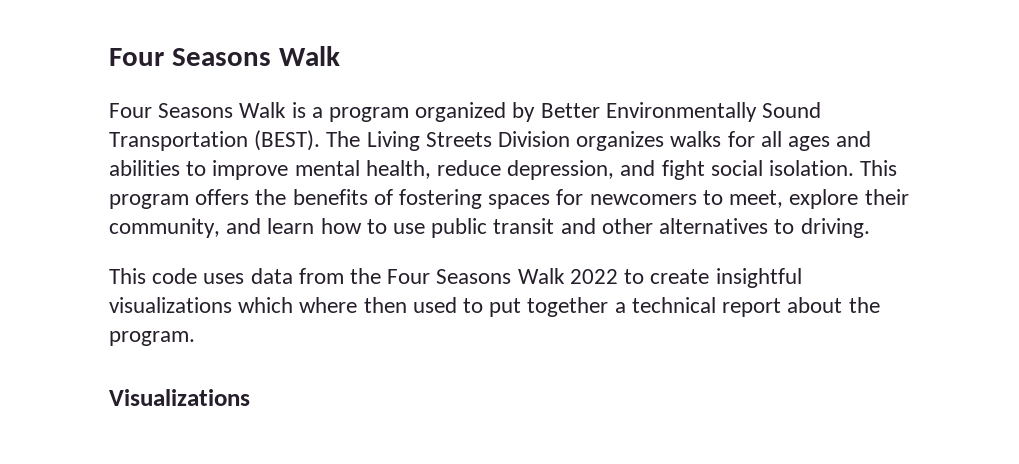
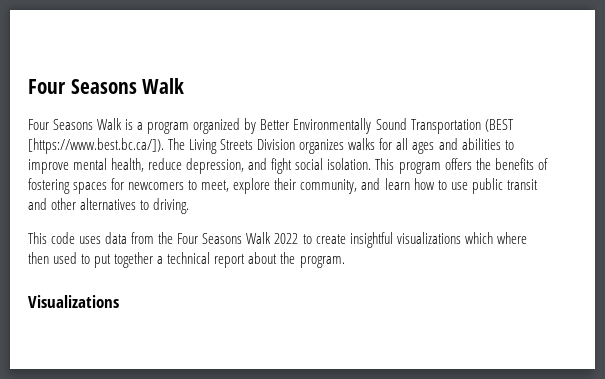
- Four Seasons Walk is a program organized by Better Environmentally Sound Transportation (BEST). The Living Streets Division organizes walks for all ages and abilities to improve mental health, reduce depression, and fight social isolation.
+ Four Seasons Walk is a program organized by Better Environmentally Sound Transportation (BEST [https://www.best.bc.ca/]). The Living Streets Division organizes walks for all ages and abilities to improve mental health, reduce depression, and fight social isolation.

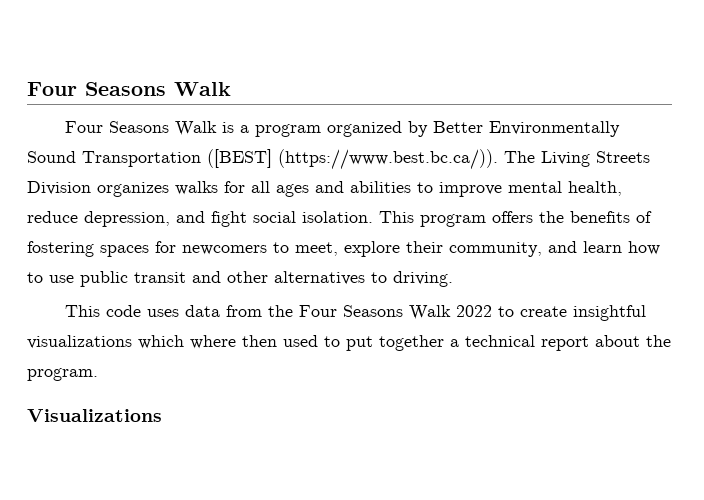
- Four Seasons Walk is a program organized by Better Environmentally Sound Transportation (BEST [https://www.best.bc.ca/]). The Living Streets Division organizes walks for all ages and abilities to improve mental health, reduce depression, and fight social isolation.
+ Four Seasons Walk is a program organized by Better Environmentally Sound Transportation ([BEST] (https://www.best.bc.ca/)). The Living Streets Division organizes walks for all ages and abilities to improve mental health, reduce depression, and fight social isolation.

